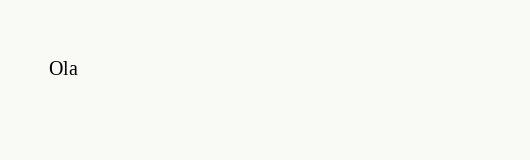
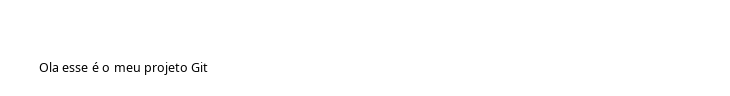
- Ola
+ Ola esse é o meu projeto Git

